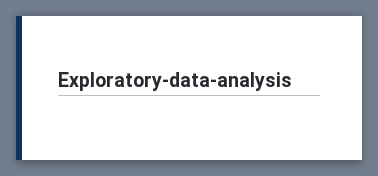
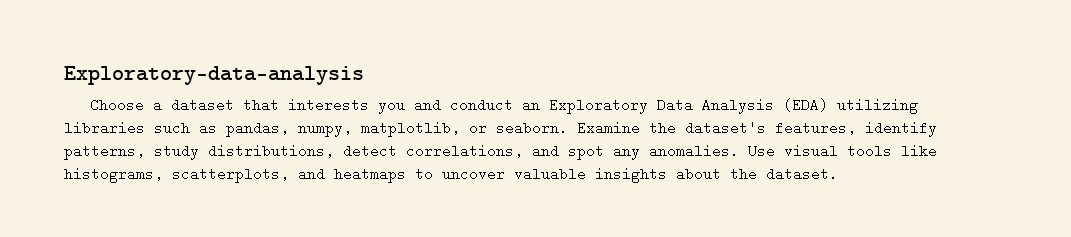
+ Choose a dataset that interests you and conduct an Exploratory Data Analysis (EDA) utilizing libraries such as pandas, numpy, matplotlib, or seaborn. Examine the dataset's features, identify patterns, study distributions, detect correlations, and spot any anomalies. Use visual tools like histograms, scatterplots, and heatmaps to uncover valuable insights about the dataset.

